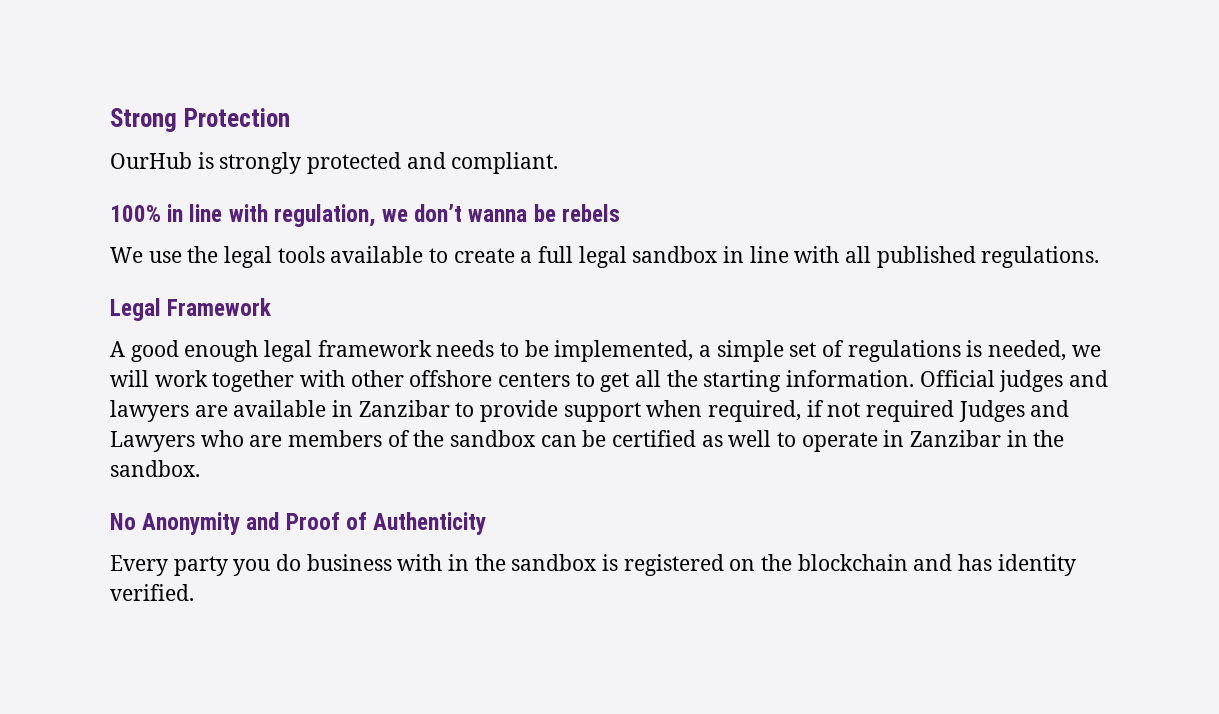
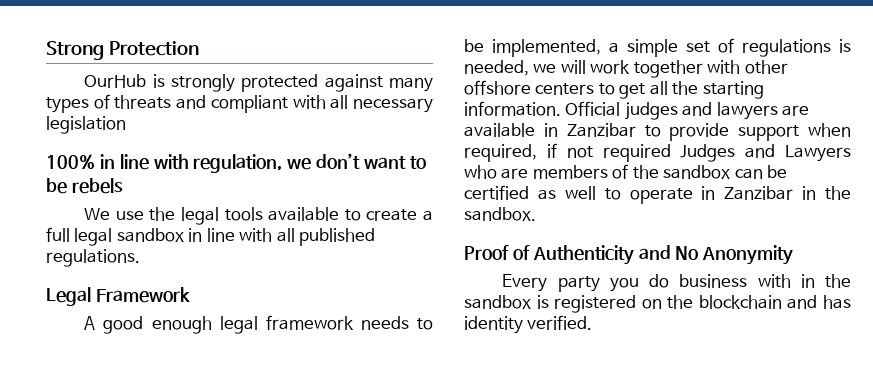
- OurHub is strongly protected and compliant.
+ OurHub is strongly protected against many types of threats and compliant with all necessary legislation
- 100% in line with regulation, we don’t wanna be rebels
+ 100% in line with regulation, we don’t want to be rebels
- No Anonymity and Proof of Authenticity
+ Proof of Authenticity and No Anonymity

